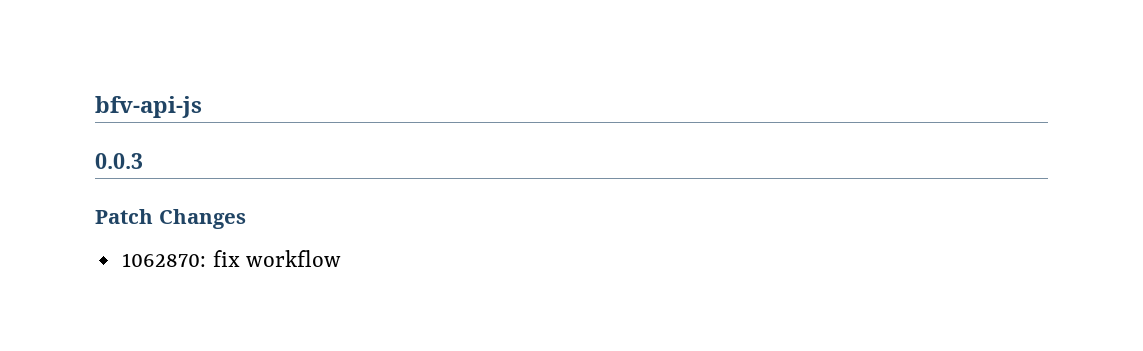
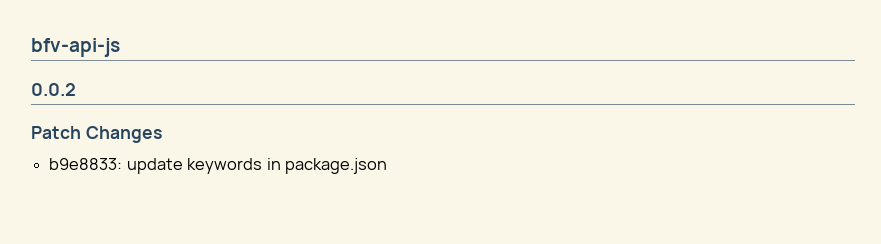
- 0.0.3
+ 0.0.2
- 1062870: fix workflow
+ b9e8833: update keywords in package.json

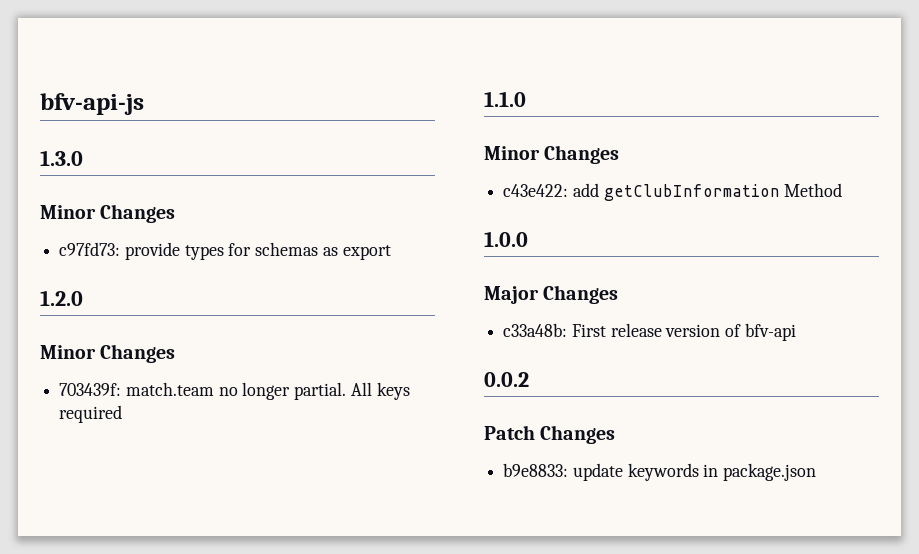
+ 1.3.0
+ Minor Changes
+ c97fd73: provide types for schemas as export
+ 1.2.0
+ Minor Changes
+ 703439f: match.team no longer partial. All keys required
+ 1.1.0
+ Minor Changes
+ c43e422: add getClubInformation Method
+ 1.0.0
+ Major Changes
+ c33a48b: First release version of bfv-api

